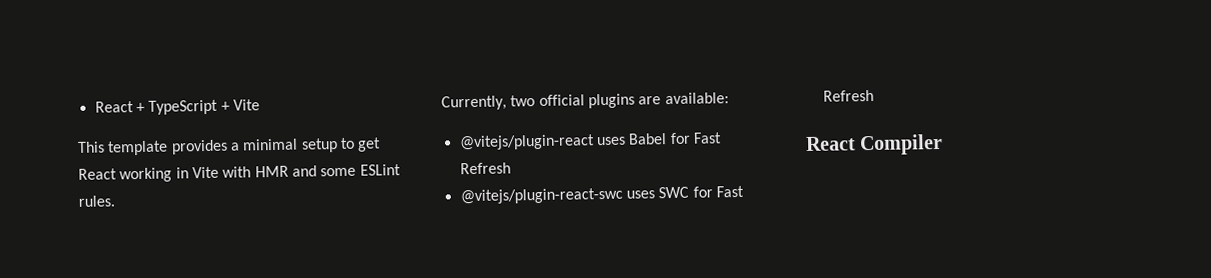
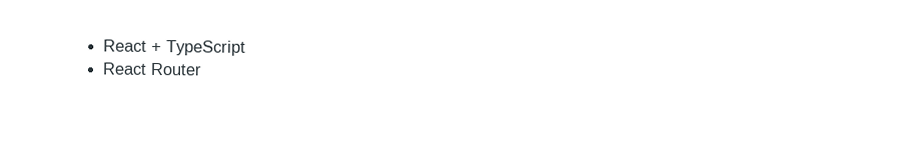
- React + TypeScript + Vite
- This template provides a minimal setup to get React working in Vite with HMR and some ESLint rules.
- Currently, two official plugins are available:
- @vitejs/plugin-react uses Babel for Fast Refresh
- @vitejs/plugin-react-swc uses SWC for Fast Refresh
- React Compiler
+ React + TypeScript
+ React Router

